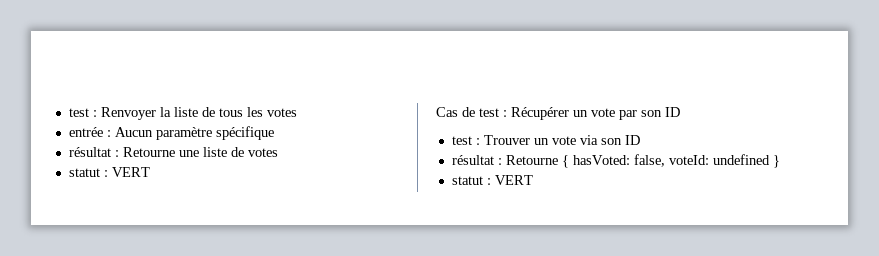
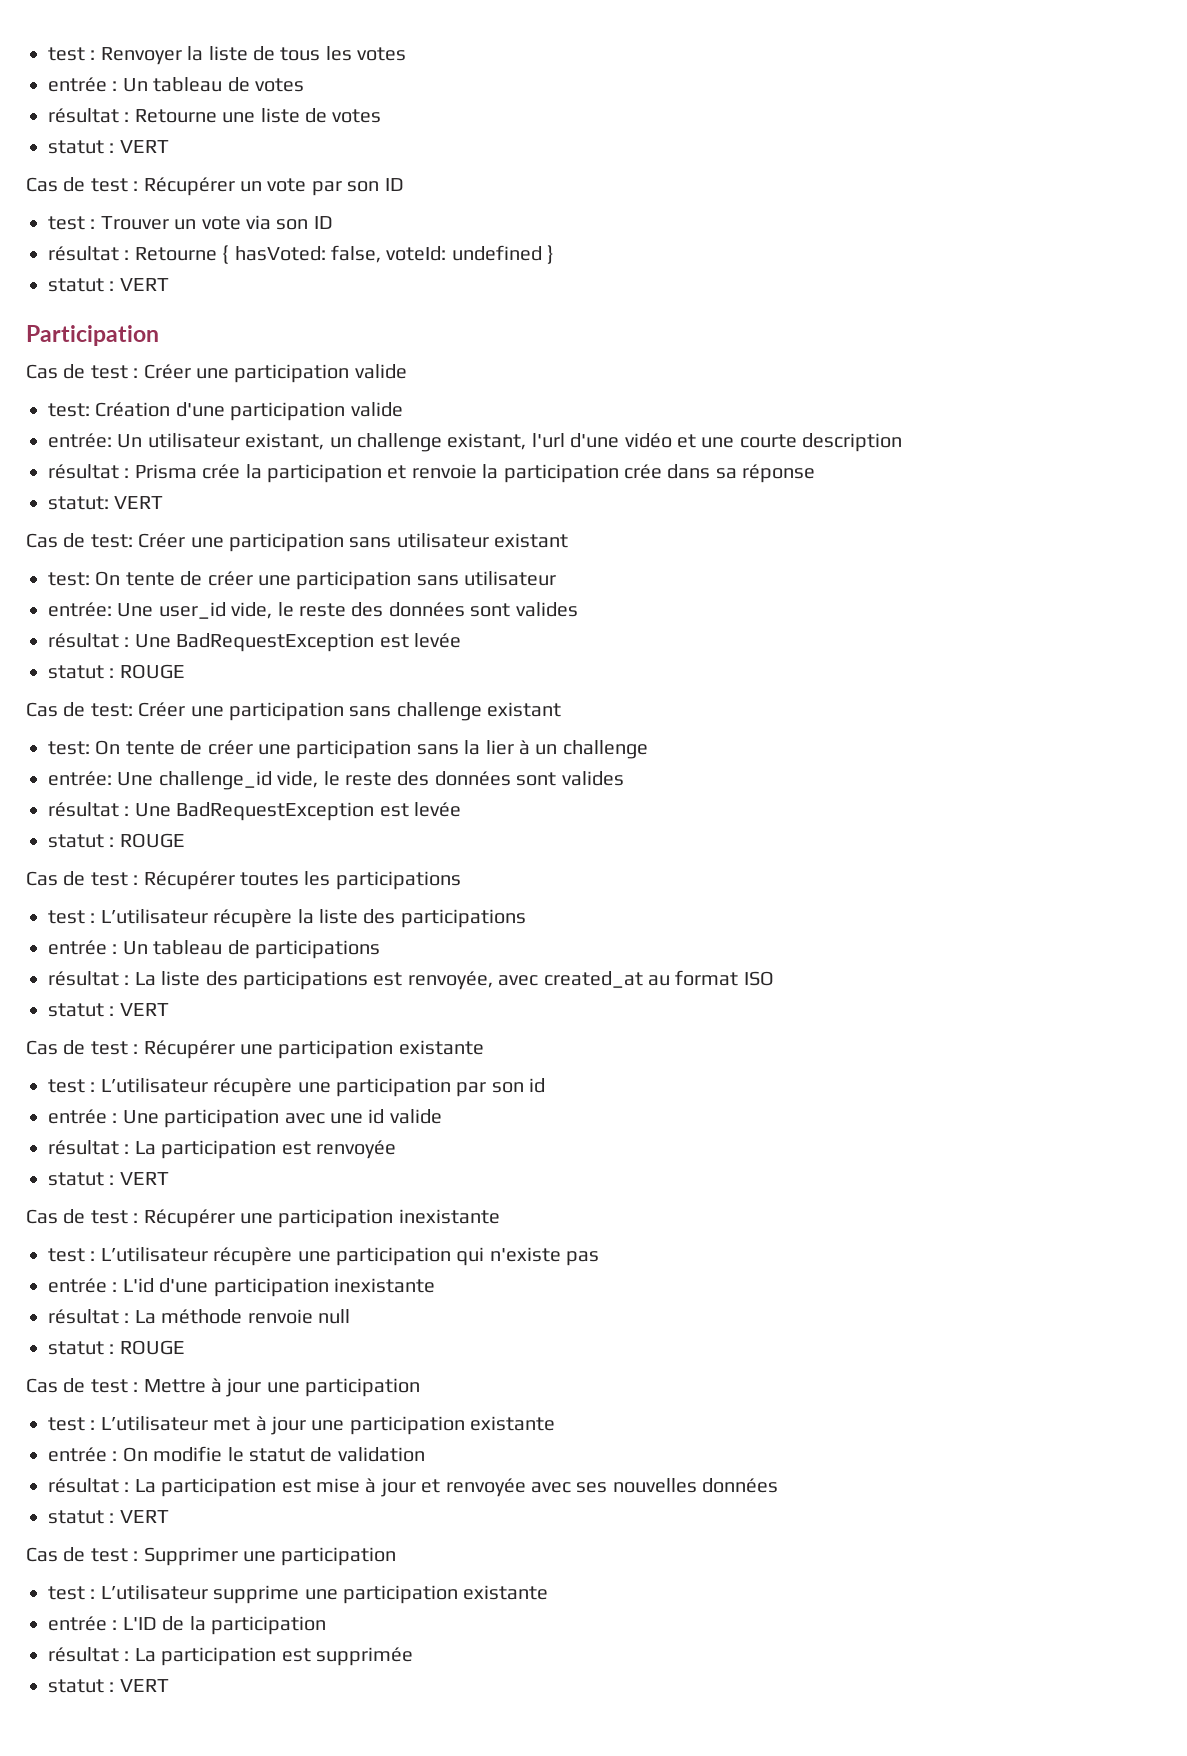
- entrée : Aucun paramètre spécifique
+ entrée : Un tableau de votes
+ Participation
+ Cas de test : Créer une participation valide
+ test: Création d'une participation valide
+ entrée: Un utilisateur existant, un challenge existant, l'url d'une vidéo et une courte description
+ résultat : Prisma crée la participation et renvoie la participation crée dans sa réponse
+ statut: VERT
+ Cas de test: Créer une participation sans utilisateur existant
+ test: On tente de créer une participation sans utilisateur
+ entrée: Une user_id vide, le reste des données sont valides
+ résultat : Une BadRequestException est levée
+ statut : ROUGE
+ Cas de test: Créer une participation sans challenge existant
+ test: On tente de créer une participation sans la lier à un challenge
+ entrée: Une challenge_id vide, le reste des données sont valides
+ résultat : Une BadRequestException est levée
+ statut : ROUGE
+ Cas de test : Récupérer toutes les participations
+ test : L’utilisateur récupère la liste des participations
+ entrée : Un tableau de participations
+ résultat : La liste des participations est renvoyée, avec created_at au format ISO
+ statut : VERT
+ Cas de test : Récupérer une participation existante
+ test : L’utilisateur récupère une participation par son id
+ entrée : Une participation avec une id valide
+ résultat : La participation est renvoyée
+ statut : VERT
+ Cas de test : Récupérer une participation inexistante
+ test : L’utilisateur récupère une participation qui n'existe pas
+ entrée : L'id d'une participation inexistante
+ résultat : La méthode renvoie null
+ statut : ROUGE
+ Cas de test : Mettre à jour une participation
+ test : L’utilisateur met à jour une participation existante
+ entrée : On modifie le statut de validation
+ résultat : La participation est mise à jour et renvoyée avec ses nouvelles données
+ statut : VERT
+ Cas de test : Supprimer une participation
+ test : L’utilisateur supprime une participation existante
+ entrée : L'ID de la participation
+ résultat : La participation est supprimée
+ statut : VERT

